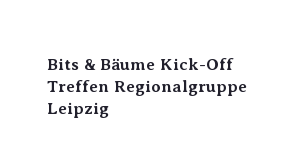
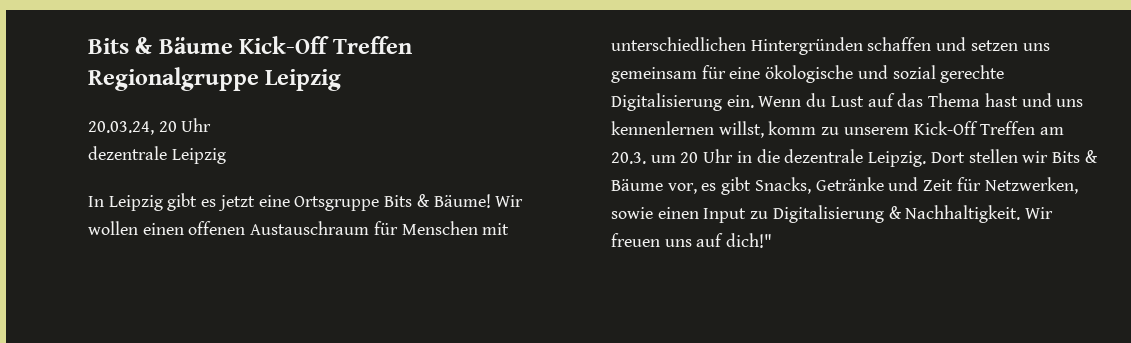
+ 20.03.24, 20 Uhr
+ dezentrale Leipzig
+ In Leipzig gibt es jetzt eine Ortsgruppe Bits & Bäume! Wir wollen einen offenen Austauschraum für Menschen mit unterschiedlichen Hintergründen schaffen und setzen uns gemeinsam für eine ökologische und sozial gerechte Digitalisierung ein. Wenn du Lust auf das Thema hast und uns kennenlernen willst, komm zu unserem Kick-Off Treffen am 20.3. um 20 Uhr in die dezentrale Leipzig. Dort stellen wir Bits & Bäume vor, es gibt Snacks, Getränke und Zeit für Netzwerken, sowie einen Input zu Digitalisierung & Nachhaltigkeit. Wir freuen uns auf dich!"

